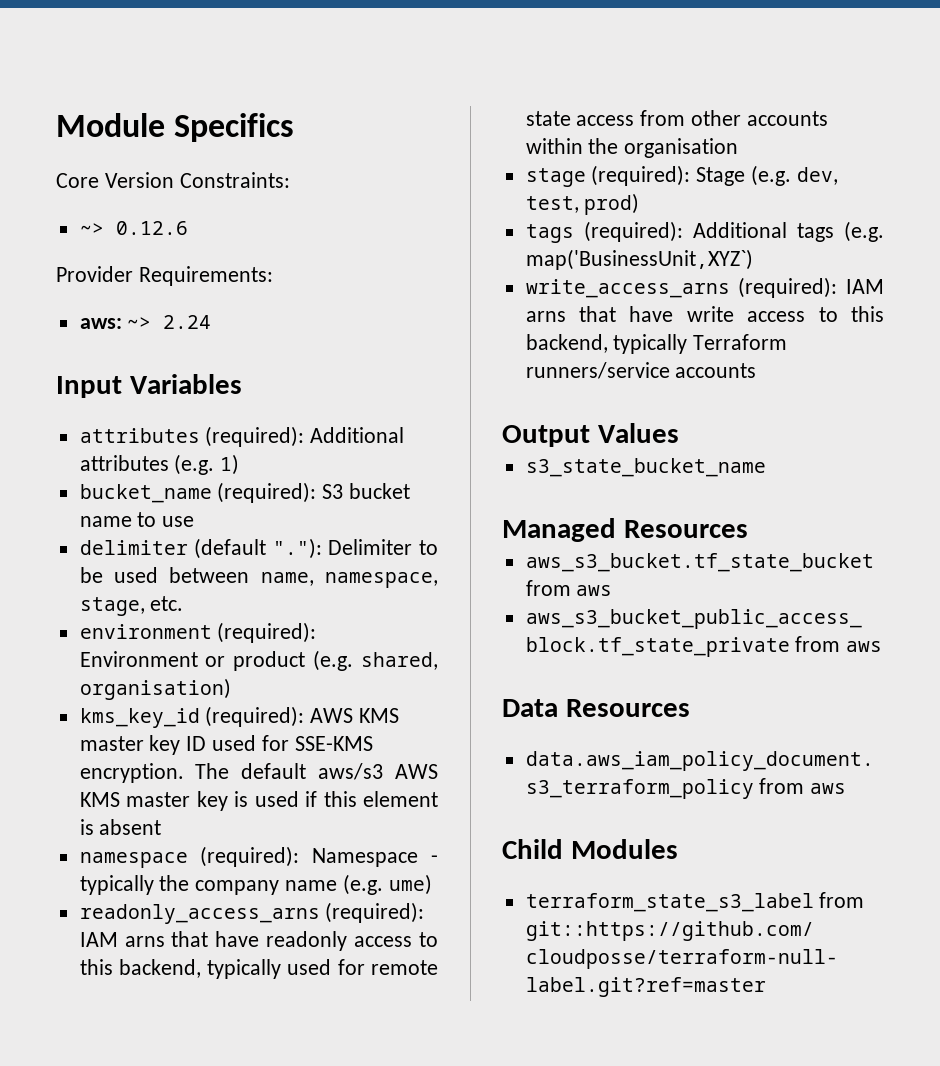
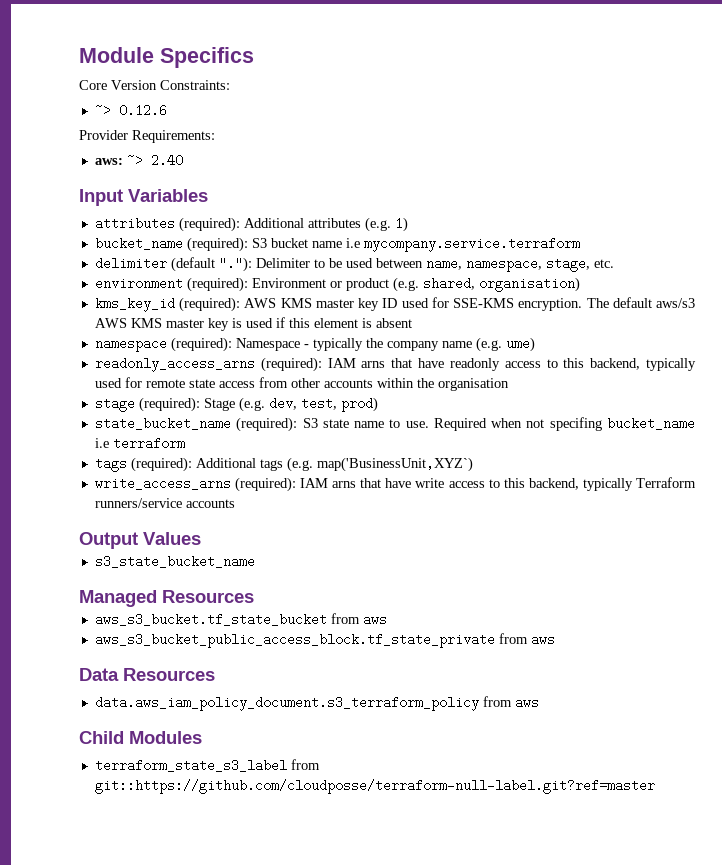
- aws: ~> 2.24
+ aws: ~> 2.40
- bucket_name (required): S3 bucket name to use
+ bucket_name (required): S3 bucket name i.e mycompany.service.terraform
+ state_bucket_name (required): S3 state name to use. Required when not specifing bucket_name i.e terraform

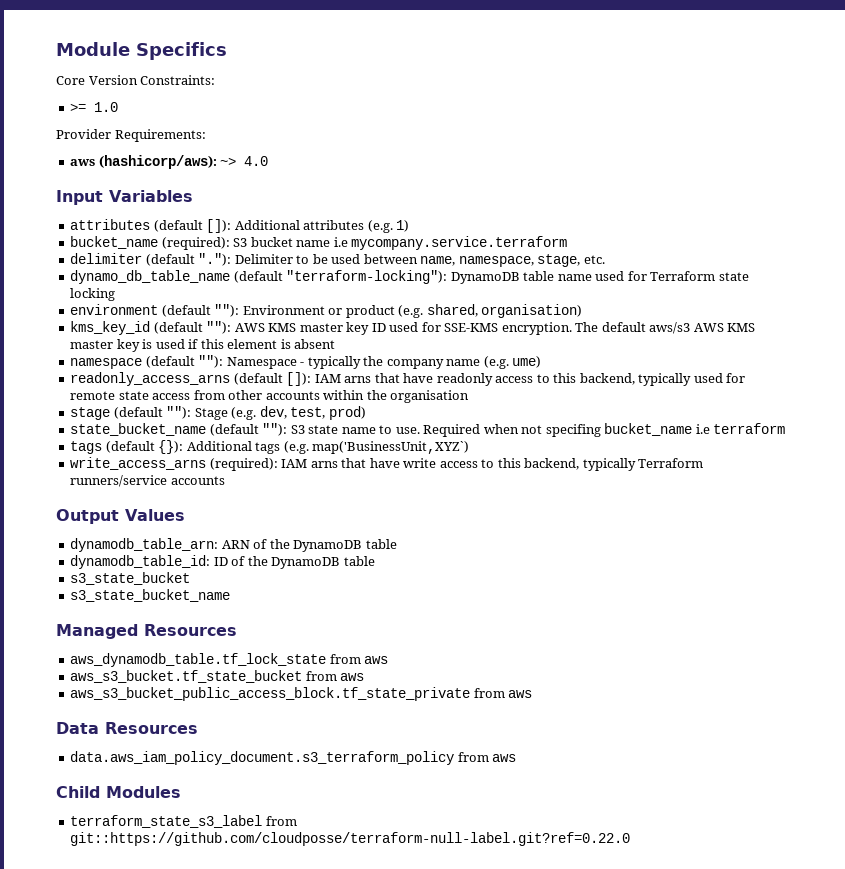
- ~> 0.12.6
+ >= 1.0
- aws: ~> 2.40
+ aws (hashicorp/aws): ~> 4.0
- attributes (required): Additional attributes (e.g. 1)
+ attributes (default []): Additional attributes (e.g. 1)
+ dynamo_db_table_name (default "terraform-locking"): DynamoDB table name used for Terraform state locking
- environment (required): Environment or product (e.g. shared, organisation)
+ environment (default ""): Environment or product (e.g. shared, organisation)
- kms_key_id (required): AWS KMS master key ID used for SSE-KMS encryption.
+ kms_key_id (default ""): AWS KMS master key ID used for SSE-KMS encryption.
- namespace (required): Namespace - typically the company name (e.g. ume)
+ namespace (default ""): Namespace - typically the company name (e.g. ume)
- readonly_access_arns (required): IAM arns that have readonly access to this backend, typically used for remote state access from other accounts within the organisation
+ readonly_access_arns (default []): IAM arns that have readonly access to this backend, typically used for remote state access from other accounts within the organisation
- stage (required): Stage (e.g. dev, test, prod)
+ stage (default ""): Stage (e.g. dev, test, prod)
- state_bucket_name (required): S3 state name to use.
+ state_bucket_name (default ""): S3 state name to use.
- tags (required): Additional tags (e.g. map('BusinessUnit,XYZ`)
+ tags (default {}): Additional tags (e.g. map('BusinessUnit,XYZ`)
+ dynamodb_table_arn: ARN of the DynamoDB table
+ dynamodb_table_id: ID of the DynamoDB table
+ s3_state_bucket
+ aws_dynamodb_table.tf_lock_state from aws
- terraform_state_s3_label from git::https://github.com/cloudposse/terraform-null-label.git?ref=master
+ terraform_state_s3_label from git::https://github.com/cloudposse/terraform-null-label.git?ref=0.22.0

